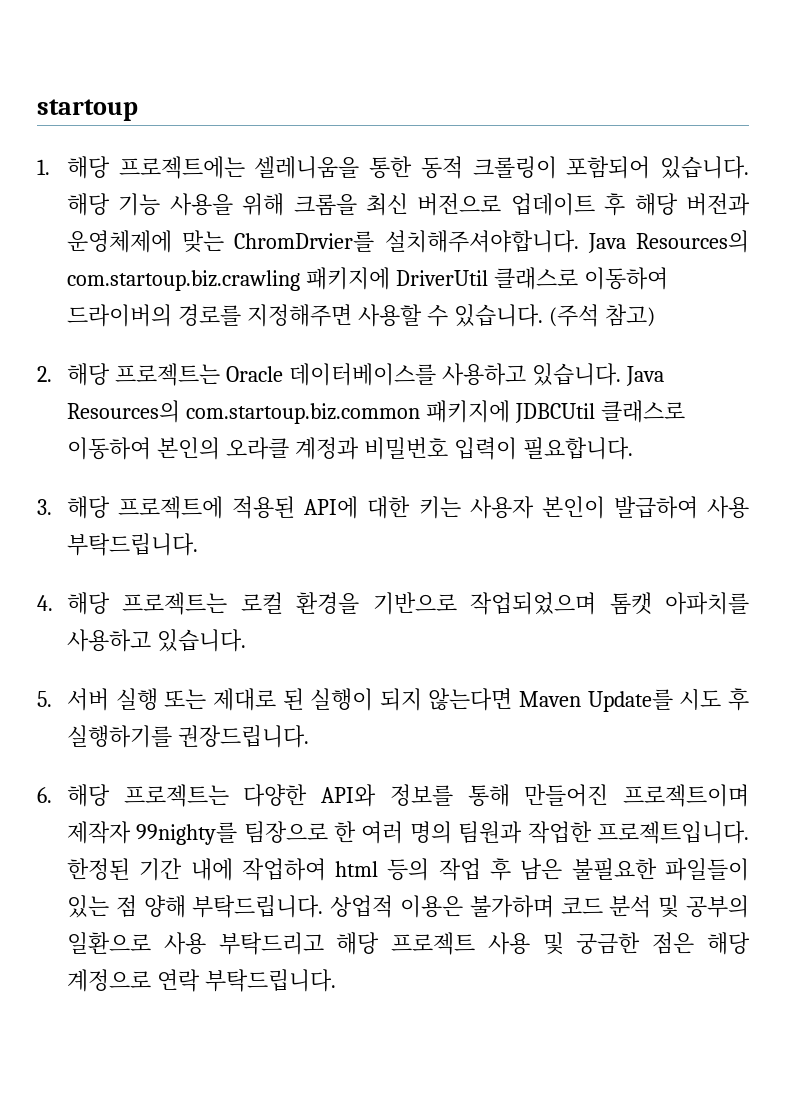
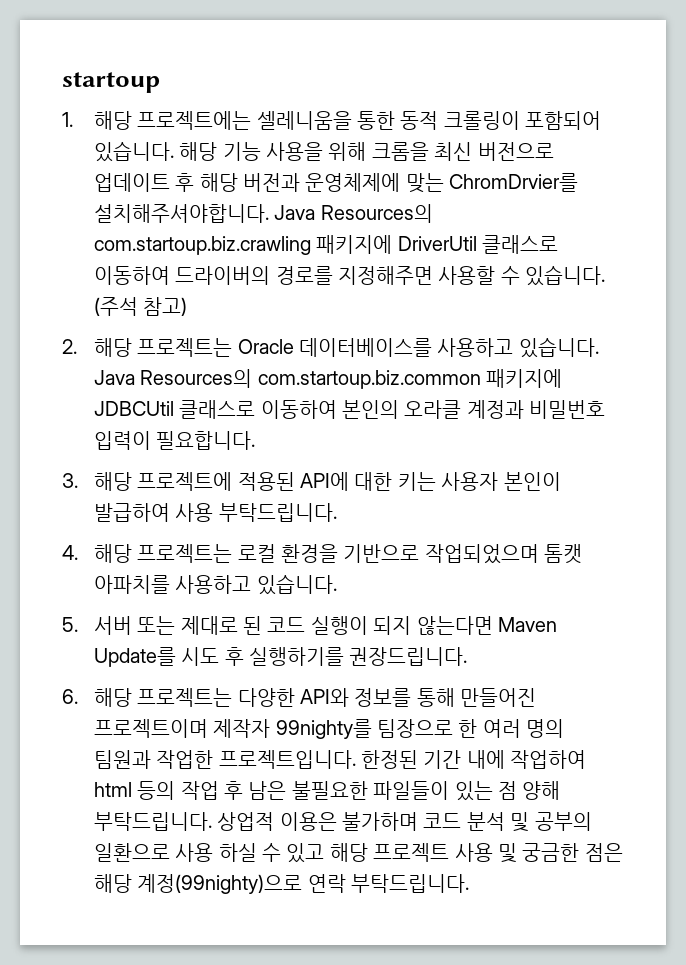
- 5. 서버 실행 또는 제대로 된 실행이 되지 않는다면 Maven Update를 시도 후 실행하기를 권장드립니다.
+ 5. 서버 또는 제대로 된 코드 실행이 되지 않는다면 Maven Update를 시도 후 실행하기를 권장드립니다.
- 상업적 이용은 불가하며 코드 분석 및 공부의 일환으로 사용 부탁드리고 해당 프로젝트 사용 및 궁금한 점은 해당 계정으로 연락 부탁드립니다.
+ 상업적 이용은 불가하며 코드 분석 및 공부의 일환으로 사용 하실 수 있고 해당 프로젝트 사용 및 궁금한 점은 해당 계정(99nighty)으로 연락 부탁드립니다.

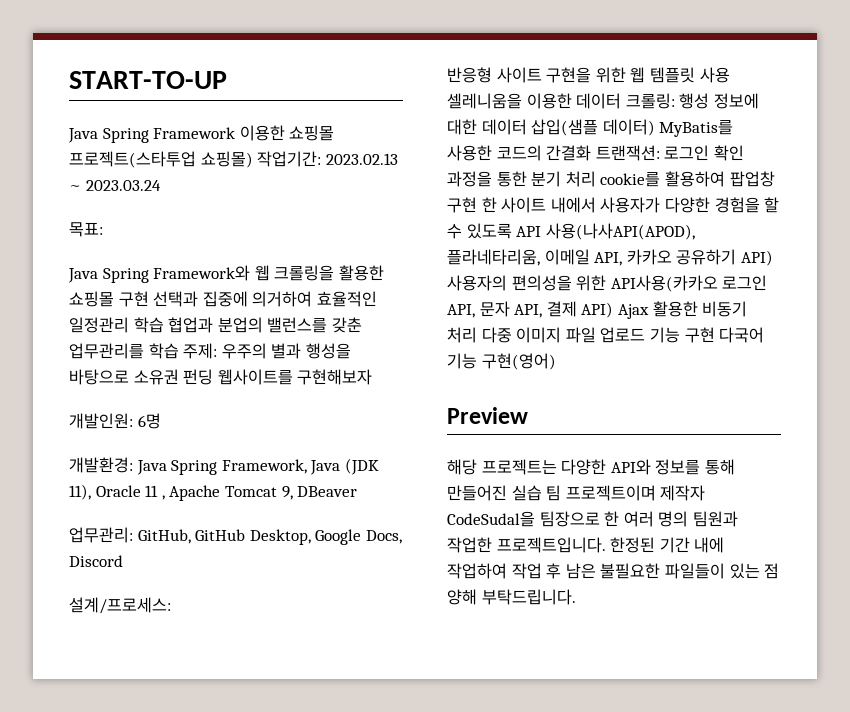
- startoup
- 1. 해당 프로젝트에는 셀레니움을 통한 동적 크롤링이 포함되어 있습니다. 해당 기능 사용을 위해 크롬을 최신 버전으로 업데이트 후 해당 버전과 운영체제에 맞는 ChromDrvier를 설치해주셔야합니다. Java Resources의 com.startoup.biz.crawling 패키지에 DriverUtil 클래스로 이동하여 드라이버의 경로를 지정해주면 사용할 수 있습니다. (주석 참고)
- 2. 해당 프로젝트는 Oracle 데이터베이스를 사용하고 있습니다. Java Resources의 com.startoup.biz.common 패키지에 JDBCUtil 클래스로 이동하여 본인의 오라클 계정과 비밀번호 입력이 필요합니다.
- 3. 해당 프로젝트에 적용된 API에 대한 키는 사용자 본인이 발급하여 사용 부탁드립니다.
- 4. 해당 프로젝트는 로컬 환경을 기반으로 작업되었으며 톰캣 아파치를 사용하고 있습니다.
- 5. 서버 또는 제대로 된 코드 실행이 되지 않는다면 Maven Update를 시도 후 실행하기를 권장드립니다.
- 6. 해당 프로젝트는 다양한 API와 정보를 통해 만들어진 프로젝트이며 제작자 99nighty를 팀장으로 한 여러 명의 팀원과 작업한 프로젝트입니다.
+ START-TO-UP
+ Java Spring Framework 이용한 쇼핑몰 프로젝트(스타투업 쇼핑몰) 작업기간: 2023.02.13 ~ 2023.03.24
+ 목표:
+ Java Spring Framework와 웹 크롤링을 활용한 쇼핑몰 구현 선택과 집중에 의거하여 효율적인 일정관리 학습 협업과 분업의 밸런스를 갖춘 업무관리를 학습 주제: 우주의 별과 행성을 바탕으로 소유권 펀딩 웹사이트를 구현해보자
+ 개발인원: 6명
+ 개발환경: Java Spring Framework, Java (JDK 11), Oracle 11 , Apache Tomcat 9, DBeaver
+ 업무관리: GitHub, GitHub Desktop, Google Docs, Discord
+ 설계/프로세스:
+ 반응형 사이트 구현을 위한 웹 템플릿 사용 셀레니움을 이용한 데이터 크롤링: 행성 정보에 대한 데이터 삽입(샘플 데이터) MyBatis를 사용한 코드의 간결화 트랜잭션: 로그인 확인 과정을 통한 분기 처리 cookie를 활용하여 팝업창 구현 한 사이트 내에서 사용자가 다양한 경험을 할 수 있도록 API 사용(나사API(APOD), 플라네타리움, 이메일 API, 카카오 공유하기 API) 사용자의 편의성을 위한 API사용(카카오 로그인 API, 문자 API, 결제 API) Ajax 활용한 비동기 처리 다중 이미지 파일 업로드 기능 구현 다국어 기능 구현(영어)
+ Preview
+ 해당 프로젝트는 다양한 API와 정보를 통해 만들어진 실습 팀 프로젝트이며 제작자 CodeSudal을 팀장으로 한 여러 명의 팀원과 작업한 프로젝트입니다.
- 한정된 기간 내에 작업하여 html 등의 작업 후 남은 불필요한 파일들이 있는 점 양해 부탁드립니다. 상업적 이용은 불가하며 코드 분석 및 공부의 일환으로 사용 하실 수 있고 해당 프로젝트 사용 및 궁금한 점은 해당 계정(99nighty)으로 연락 부탁드립니다.
+ 한정된 기간 내에 작업하여 작업 후 남은 불필요한 파일들이 있는 점 양해 부탁드립니다.

